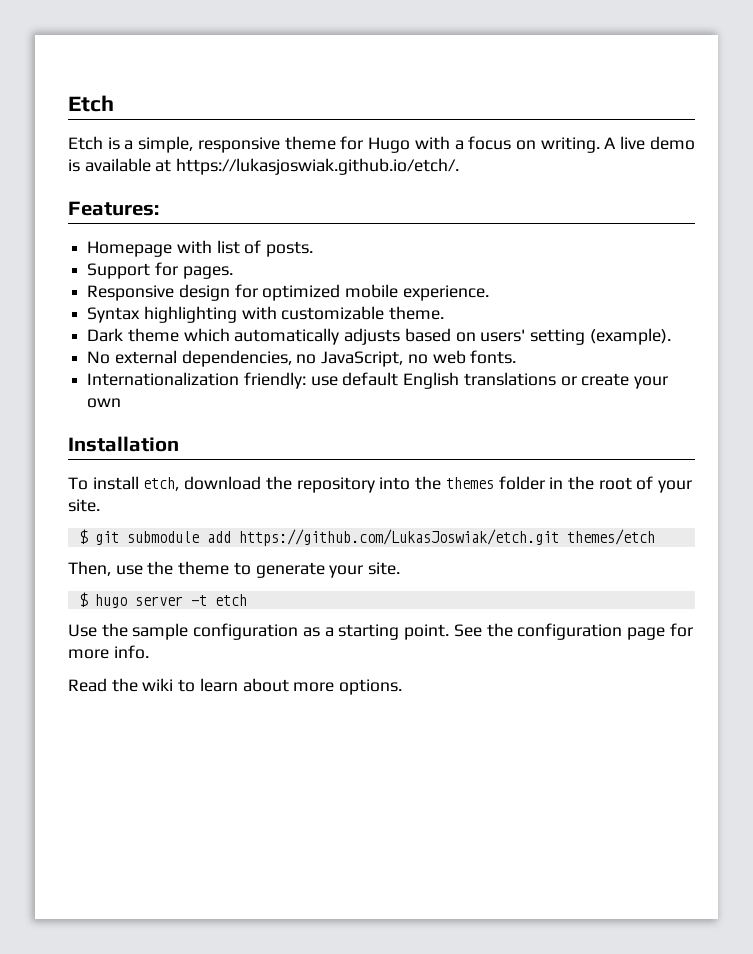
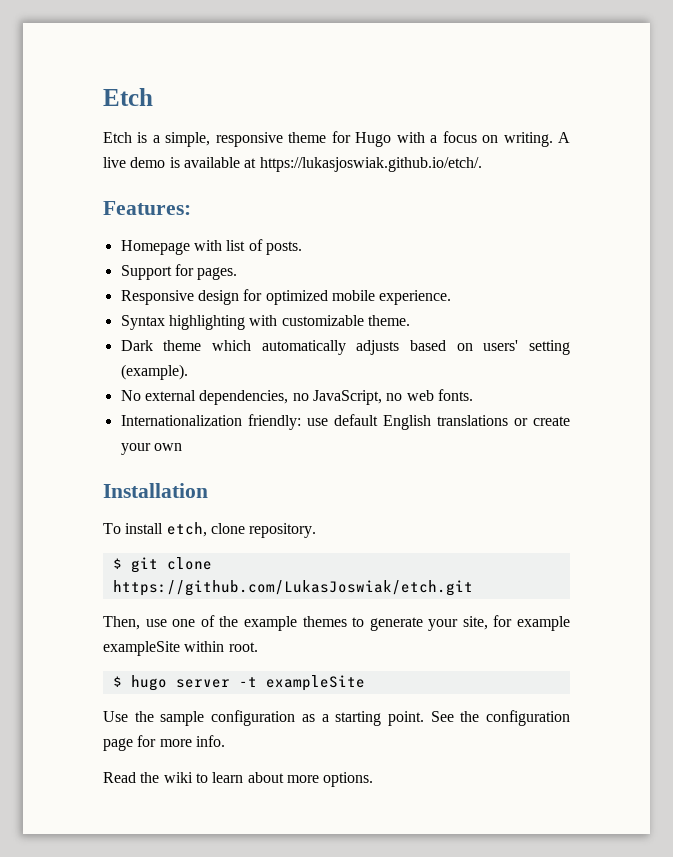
- To install etch, download the repository into the themes folder in the root of your site.
+ To install etch, clone repository.
- $ git submodule add https://github.com/LukasJoswiak/etch.git themes/etch
+ $ git clone https://github.com/LukasJoswiak/etch.git
- Then, use the theme to generate your site.
+ Then, use one of the example themes to generate your site, for example exampleSite within root.
- $ hugo server -t etch
+ $ hugo server -t exampleSite

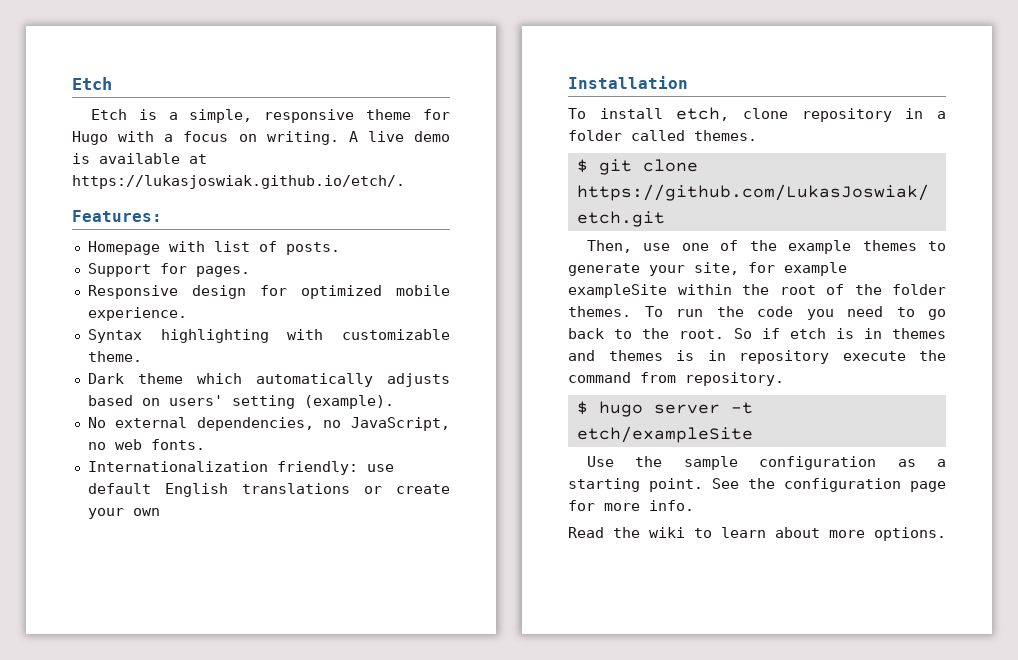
- To install etch, clone repository.
+ To install etch, clone repository in a folder called themes.
- Then, use one of the example themes to generate your site, for example exampleSite within root.
+ Then, use one of the example themes to generate your site, for example exampleSite within the root of the folder themes. To run the code you need to go back to the root. So if etch is in themes and themes is in repository execute the command from repository.
- $ hugo server -t exampleSite
+ $ hugo server -t etch/exampleSite

